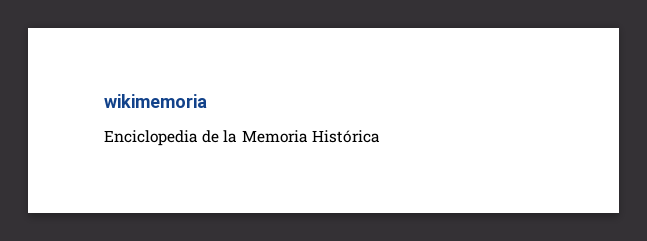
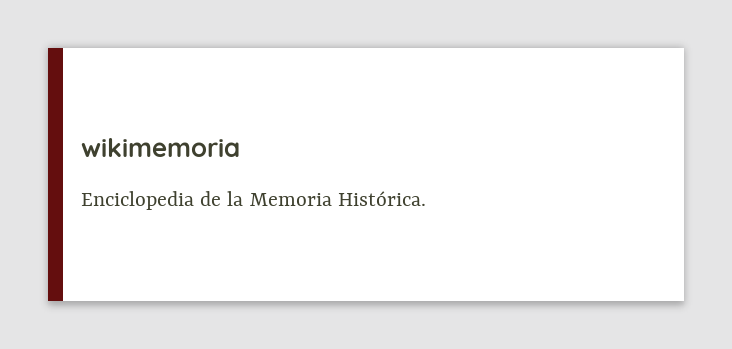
- Enciclopedia de la Memoria Histórica
+ Enciclopedia de la Memoria Histórica.

